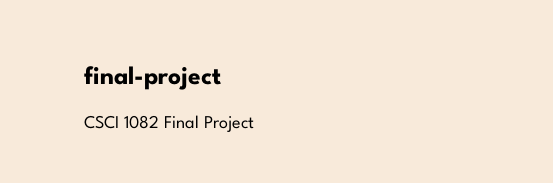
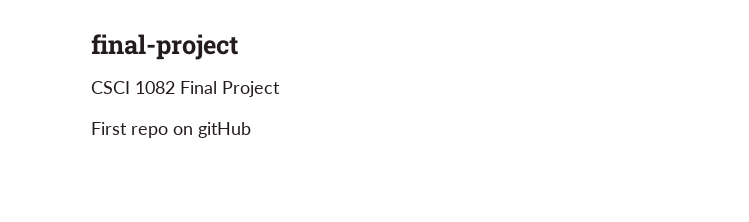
+ First repo on gitHub

